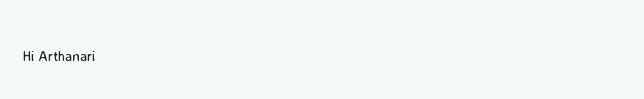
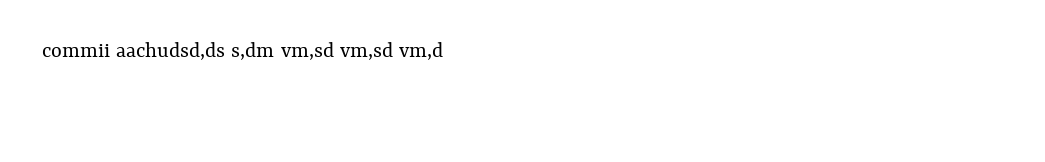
- Hi Arthanari
+ commii aachudsd,ds s,dm vm,sd vm,sd vm,d

